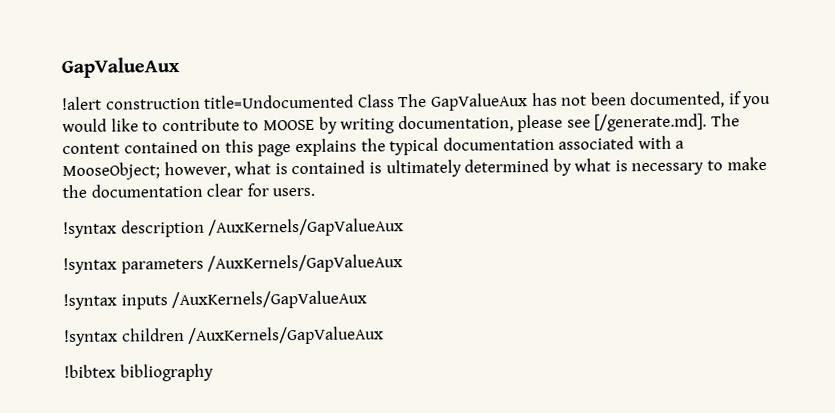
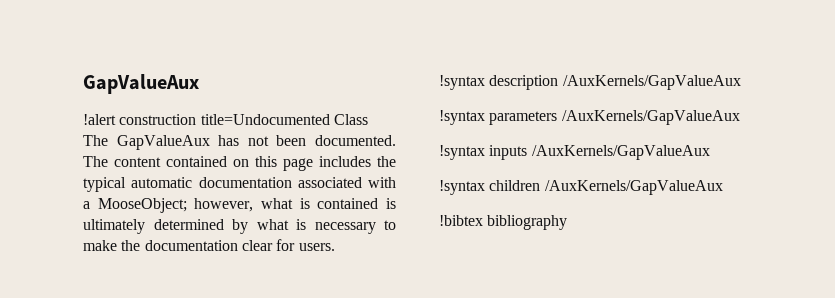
- !alert construction title=Undocumented Class The GapValueAux has not been documented, if you would like to contribute to MOOSE by writing documentation, please see [/generate.md]. The content contained on this page explains the typical documentation associated with a MooseObject; however, what is contained is ultimately determined by what is necessary to make the documentation clear for users.
+ !alert construction title=Undocumented Class The GapValueAux has not been documented. The content contained on this page includes the typical automatic documentation associated with a MooseObject; however, what is contained is ultimately determined by what is necessary to make the documentation clear for users.

